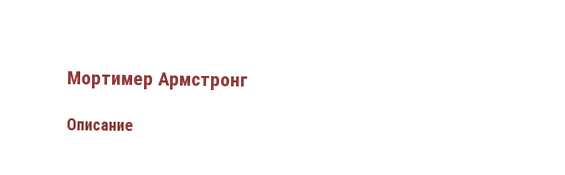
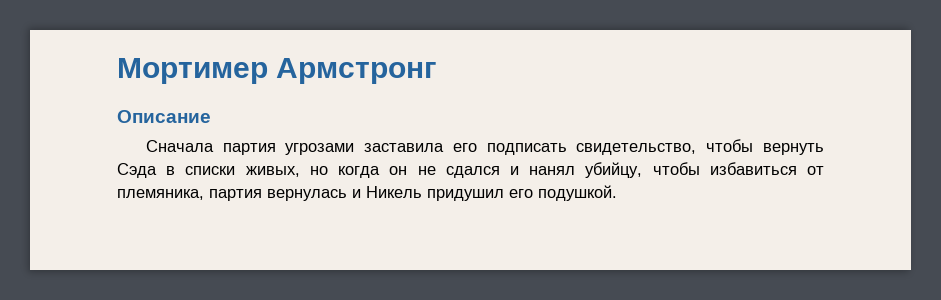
+ Сначала партия угрозами заставила его подписать свидетельство, чтобы вернуть Сэда в списки живых, но когда он не сдался и нанял убийцу, чтобы избавиться от племяника, партия вернулась и Никель придушил его подушкой.

